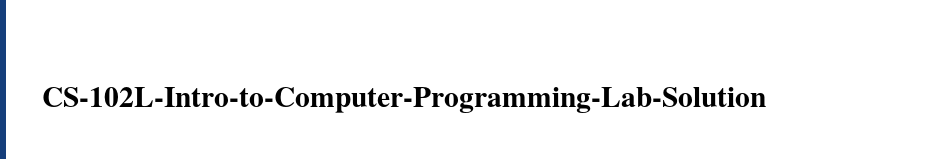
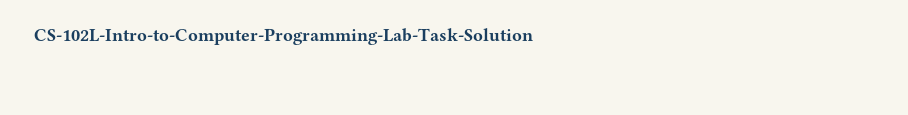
- CS-102L-Intro-to-Computer-Programming-Lab-Solution
+ CS-102L-Intro-to-Computer-Programming-Lab-Task-Solution

